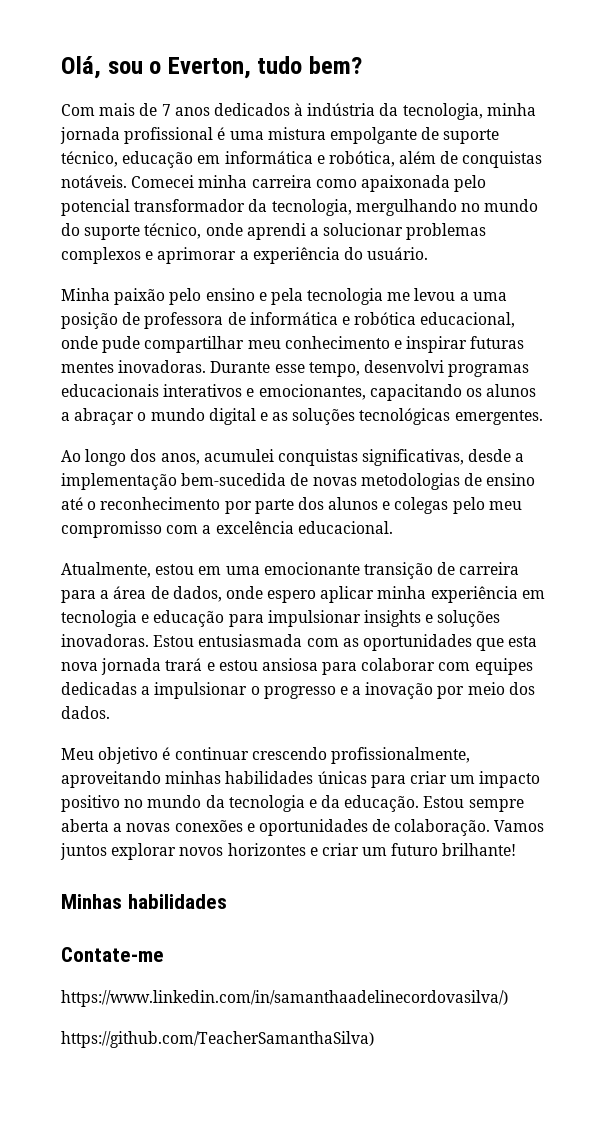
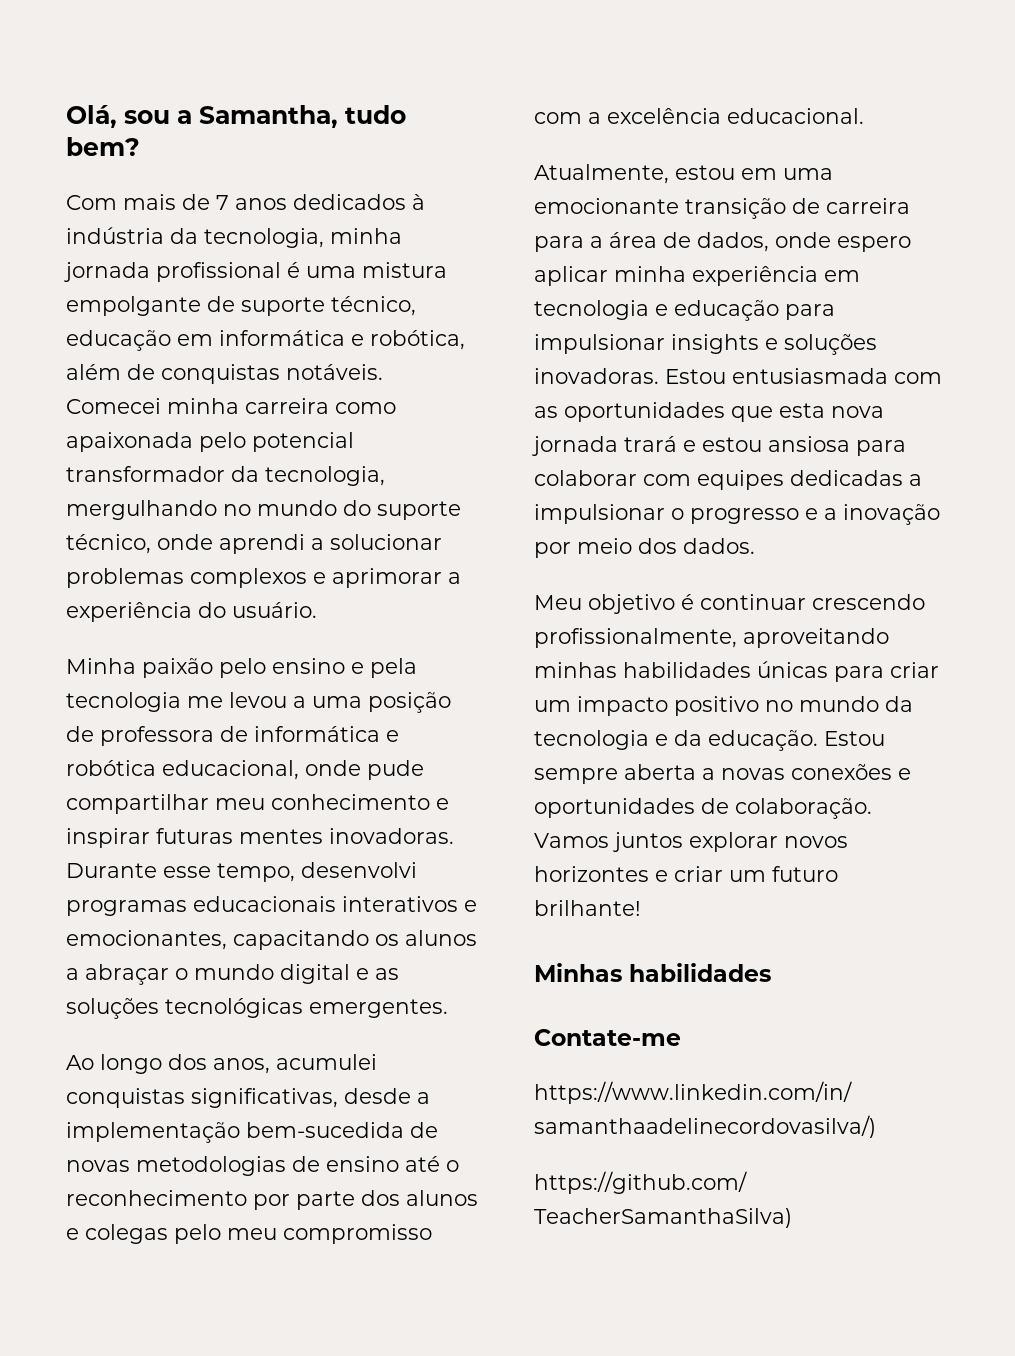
- Olá, sou o Everton, tudo bem?
+ Olá, sou a Samantha, tudo bem?

